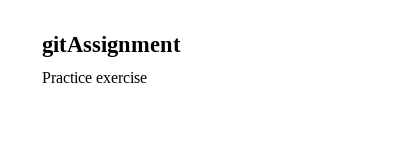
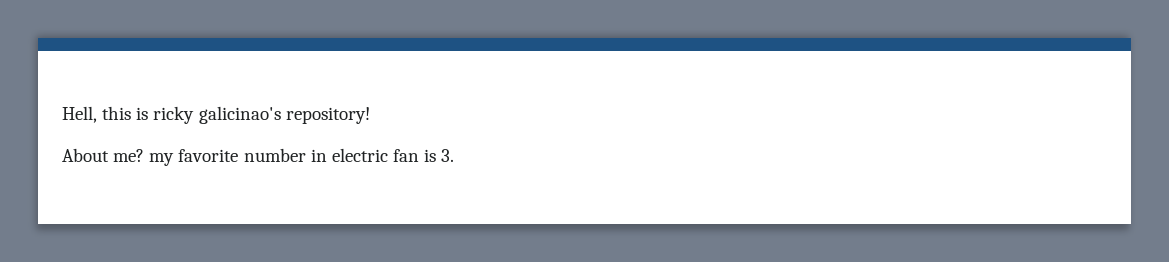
- gitAssignment
- Practice exercise
+ Hell, this is ricky galicinao's repository!
+ About me? my favorite number in electric fan is 3.

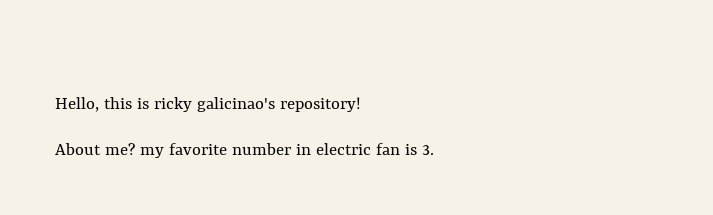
- Hell, this is ricky galicinao's repository!
+ Hello, this is ricky galicinao's repository!

